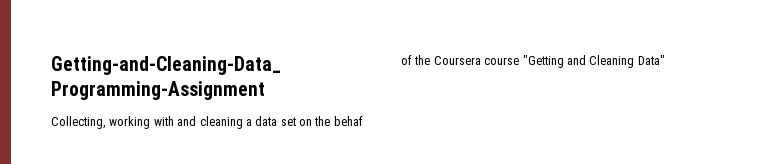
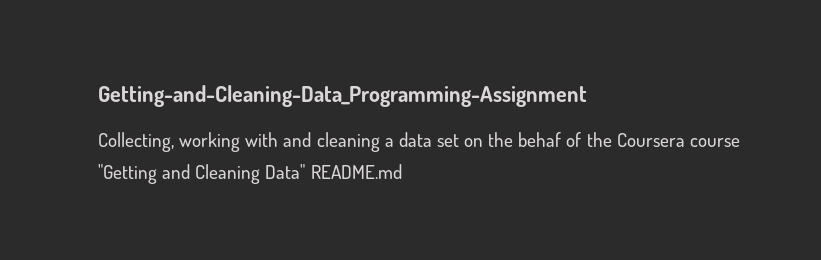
- Collecting, working with and cleaning a data set on the behaf of the Coursera course "Getting and Cleaning Data"
+ Collecting, working with and cleaning a data set on the behaf of the Coursera course "Getting and Cleaning Data" README.md

